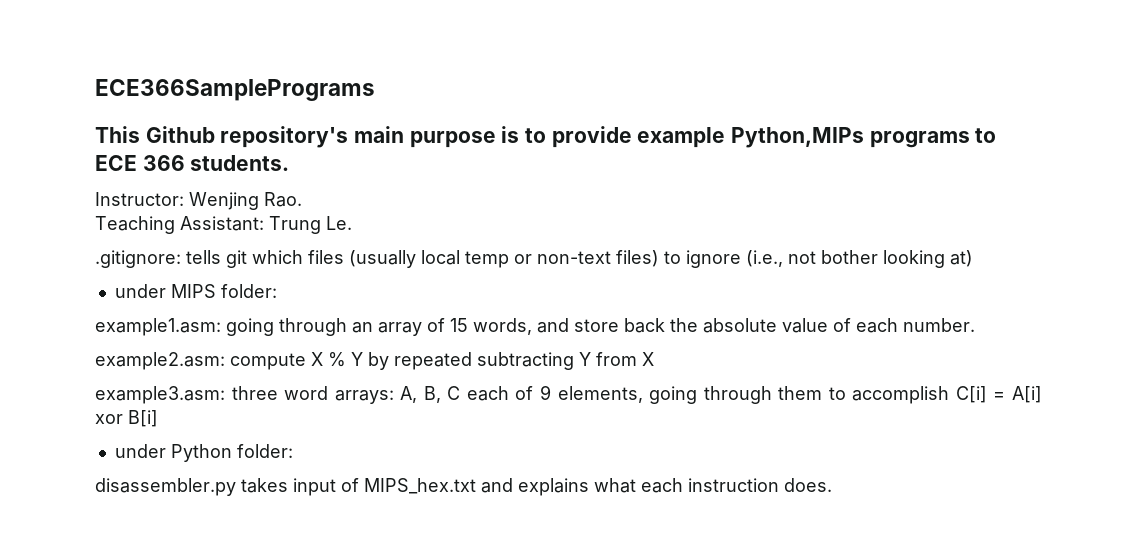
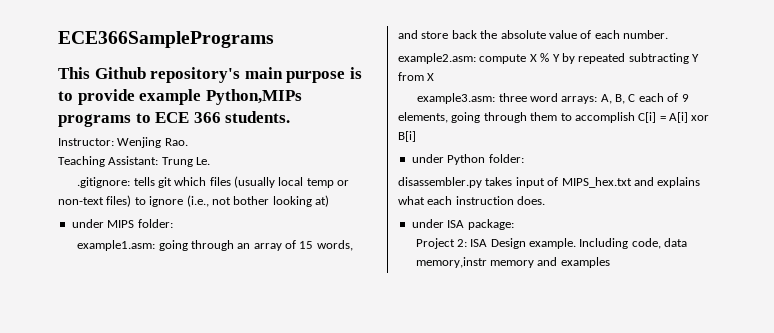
+ under ISA package:
+ Project 2: ISA Design example. Including code, data memory,instr memory and examples

